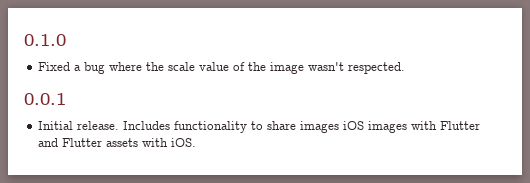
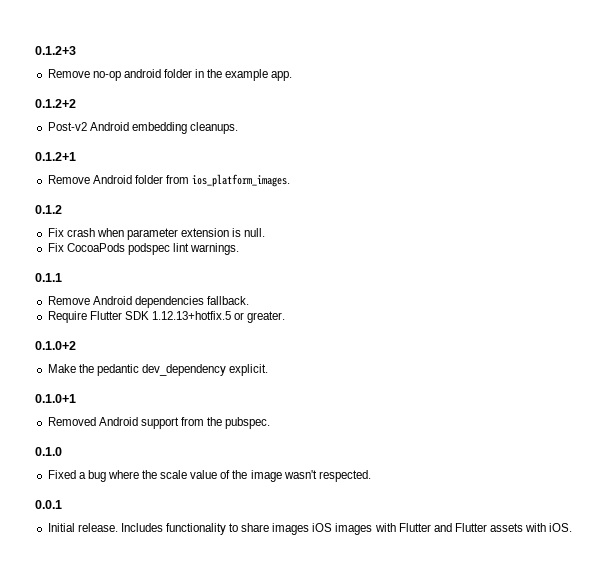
+ 0.1.2+3
+ Remove no-op android folder in the example app.
+ 0.1.2+2
+ Post-v2 Android embedding cleanups.
+ 0.1.2+1
+ Remove Android folder from ios_platform_images.
+ 0.1.2
+ Fix crash when parameter extension is null.
+ Fix CocoaPods podspec lint warnings.
+ 0.1.1
+ Remove Android dependencies fallback.
+ Require Flutter SDK 1.12.13+hotfix.5 or greater.
+ 0.1.0+2
+ Make the pedantic dev_dependency explicit.
+ 0.1.0+1
+ Removed Android support from the pubspec.

